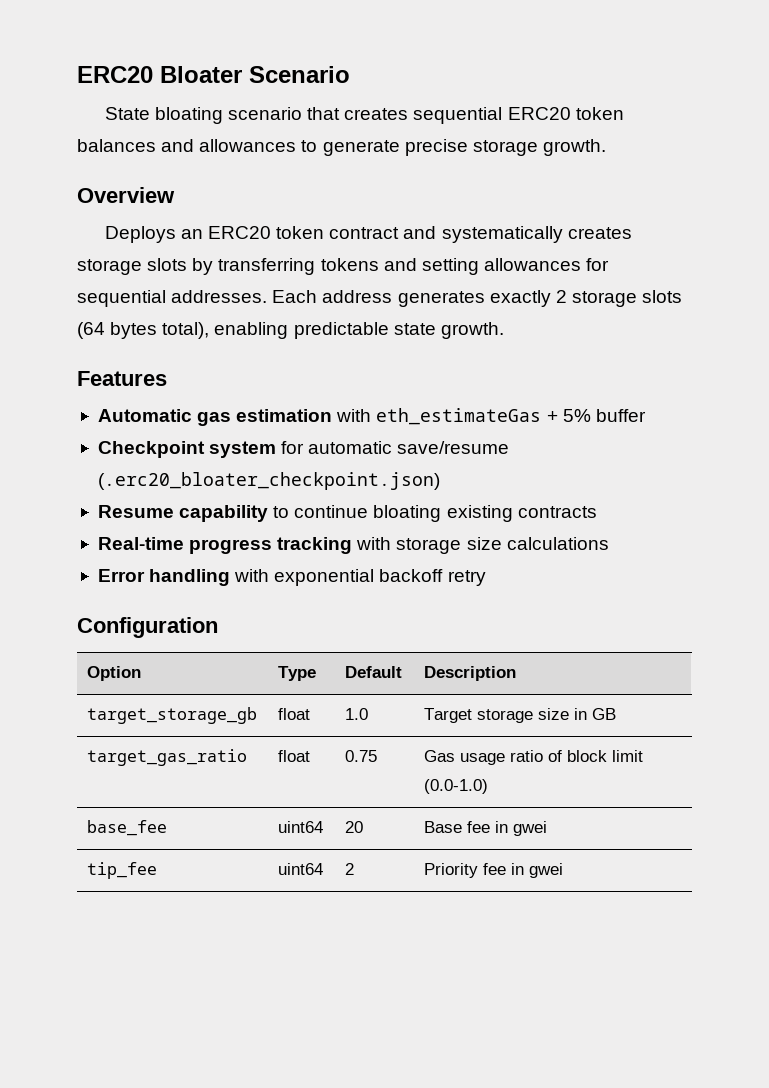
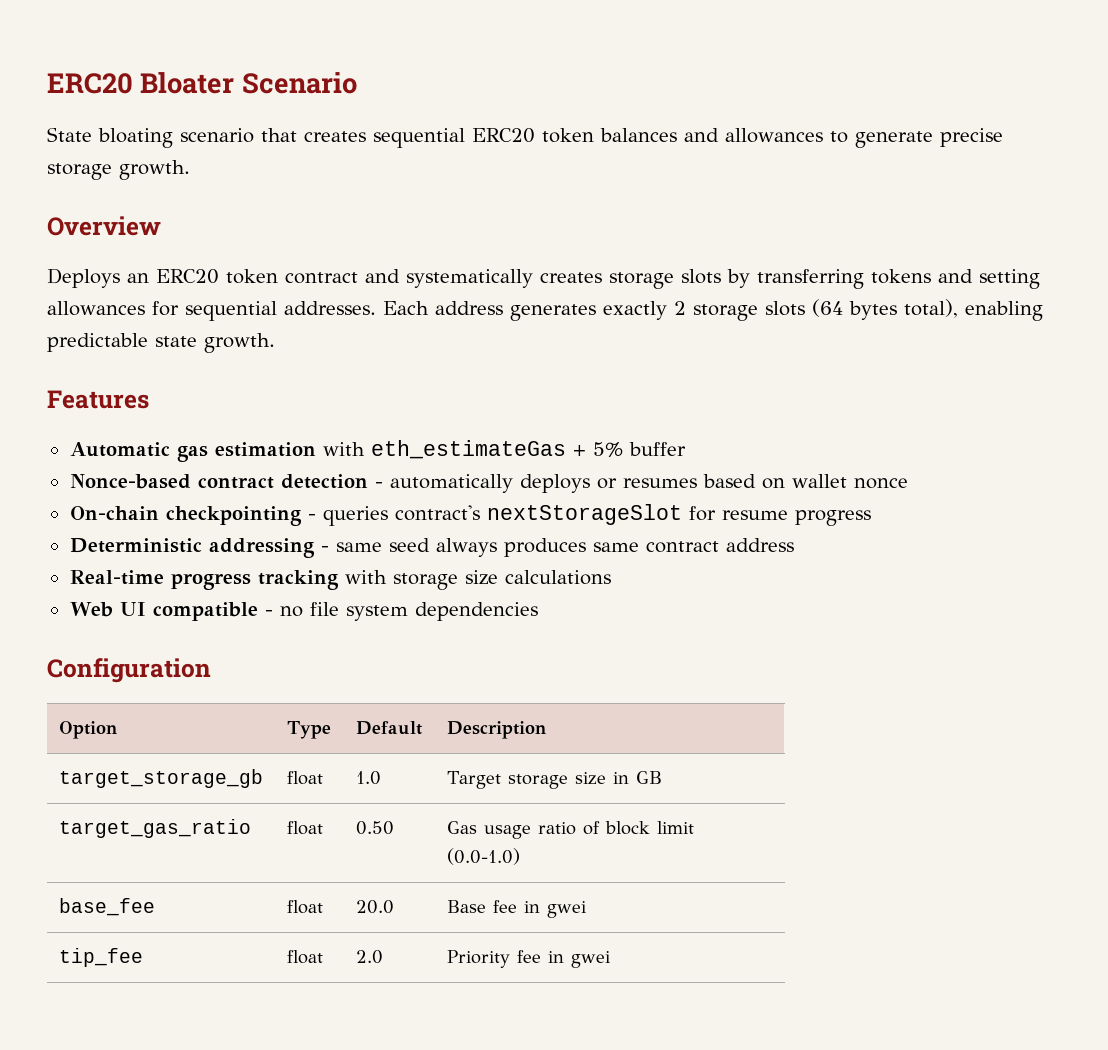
- Checkpoint system for automatic save/resume (.erc20_bloater_checkpoint.json)
- Resume capability to continue bloating existing contracts
+ Nonce-based contract detection - automatically deploys or resumes based on wallet nonce
+ On-chain checkpointing - queries contract's nextStorageSlot for resume progress
+ Deterministic addressing - same seed always produces same contract address
- Error handling with exponential backoff retry
+ Web UI compatible - no file system dependencies
- target_gas_ratio | float | 0.75 | Gas usage ratio of block limit (0.0-1.0)
+ target_gas_ratio | float | 0.50 | Gas usage ratio of block limit (0.0-1.0)
- base_fee | uint64 | 20 | Base fee in gwei
+ base_fee | float | 20.0 | Base fee in gwei
- tip_fee | uint64 | 2 | Priority fee in gwei
+ tip_fee | float | 2.0 | Priority fee in gwei

